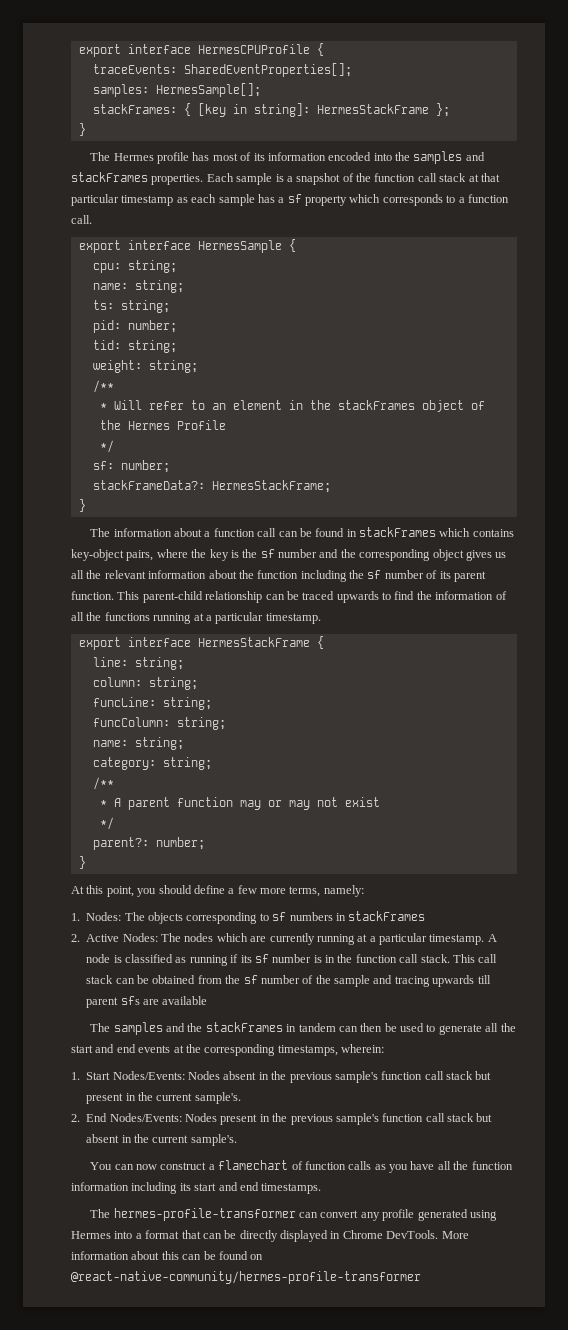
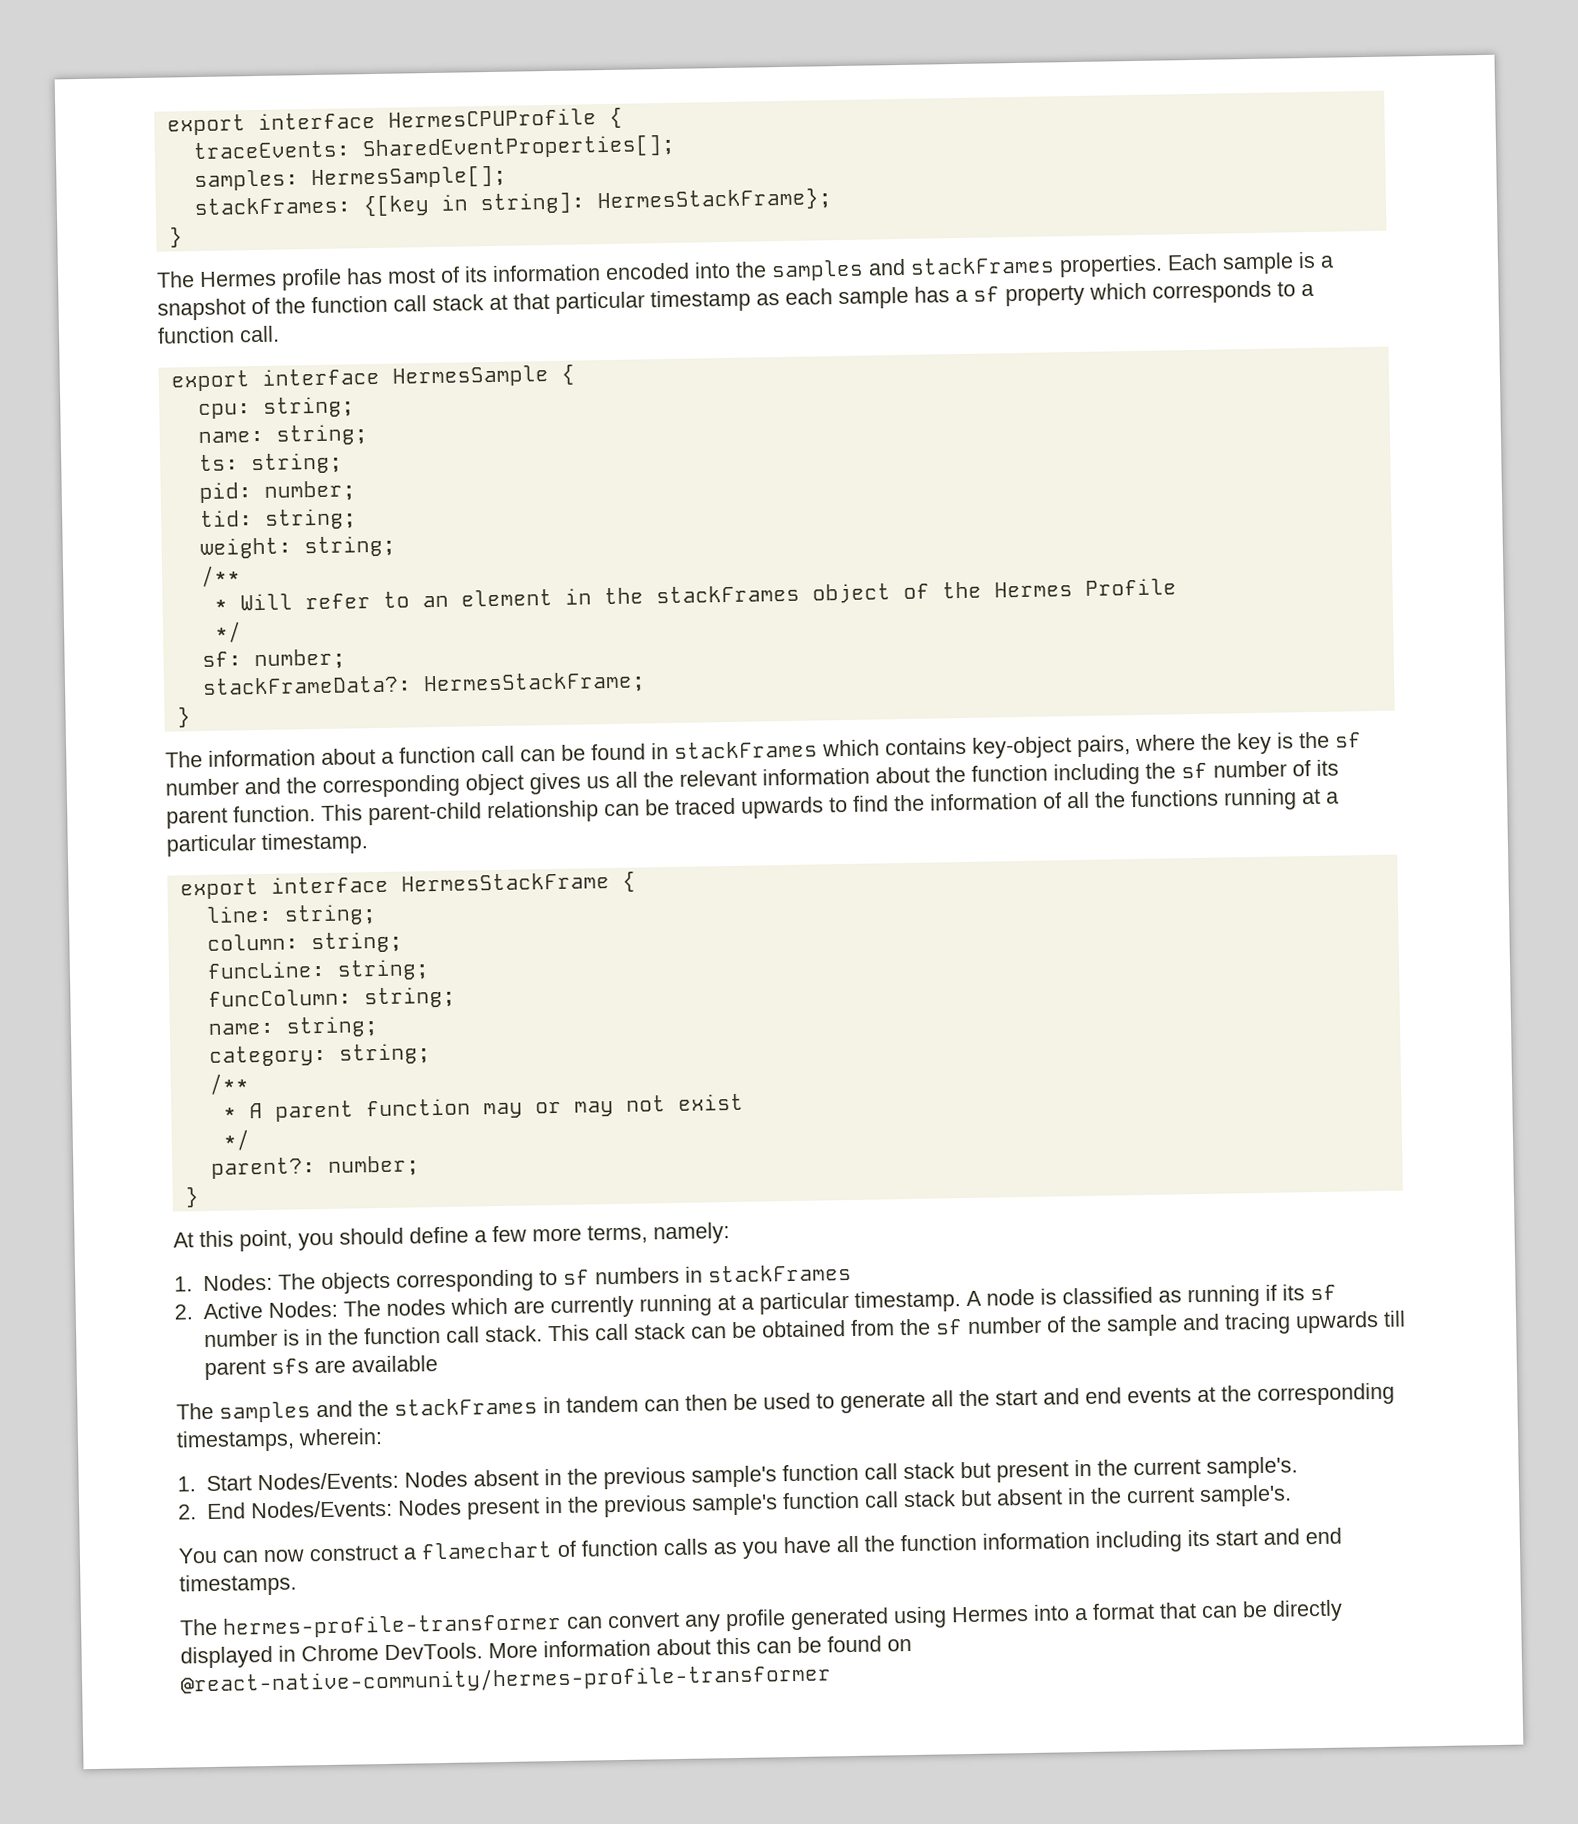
- stackFrames: { [key in string]: HermesStackFrame };
+ stackFrames: {[key in string]: HermesStackFrame};

